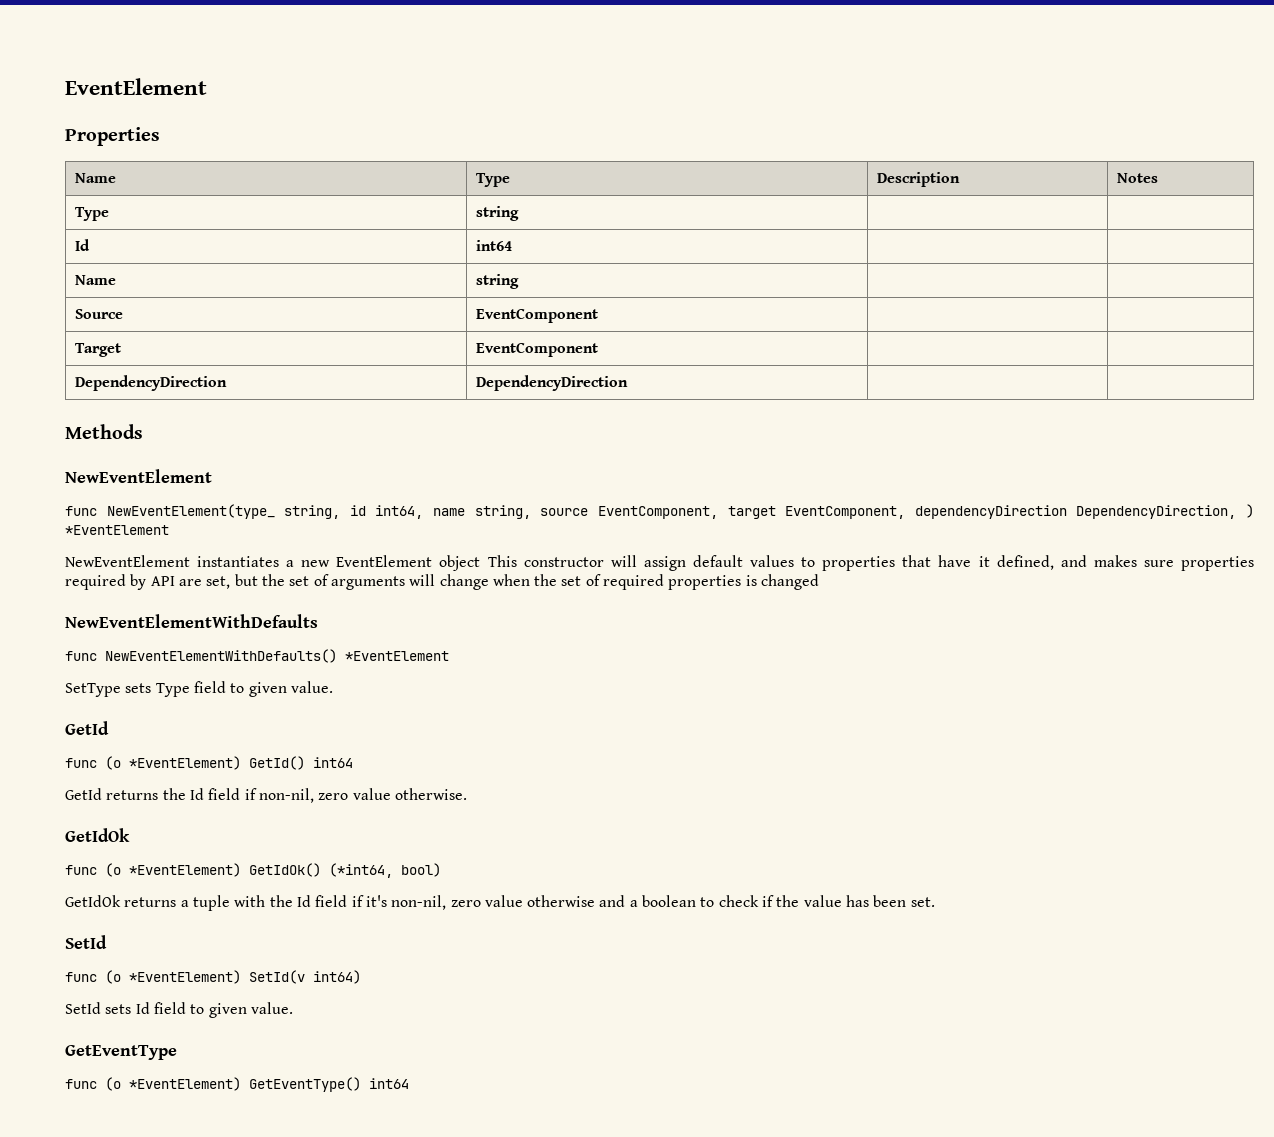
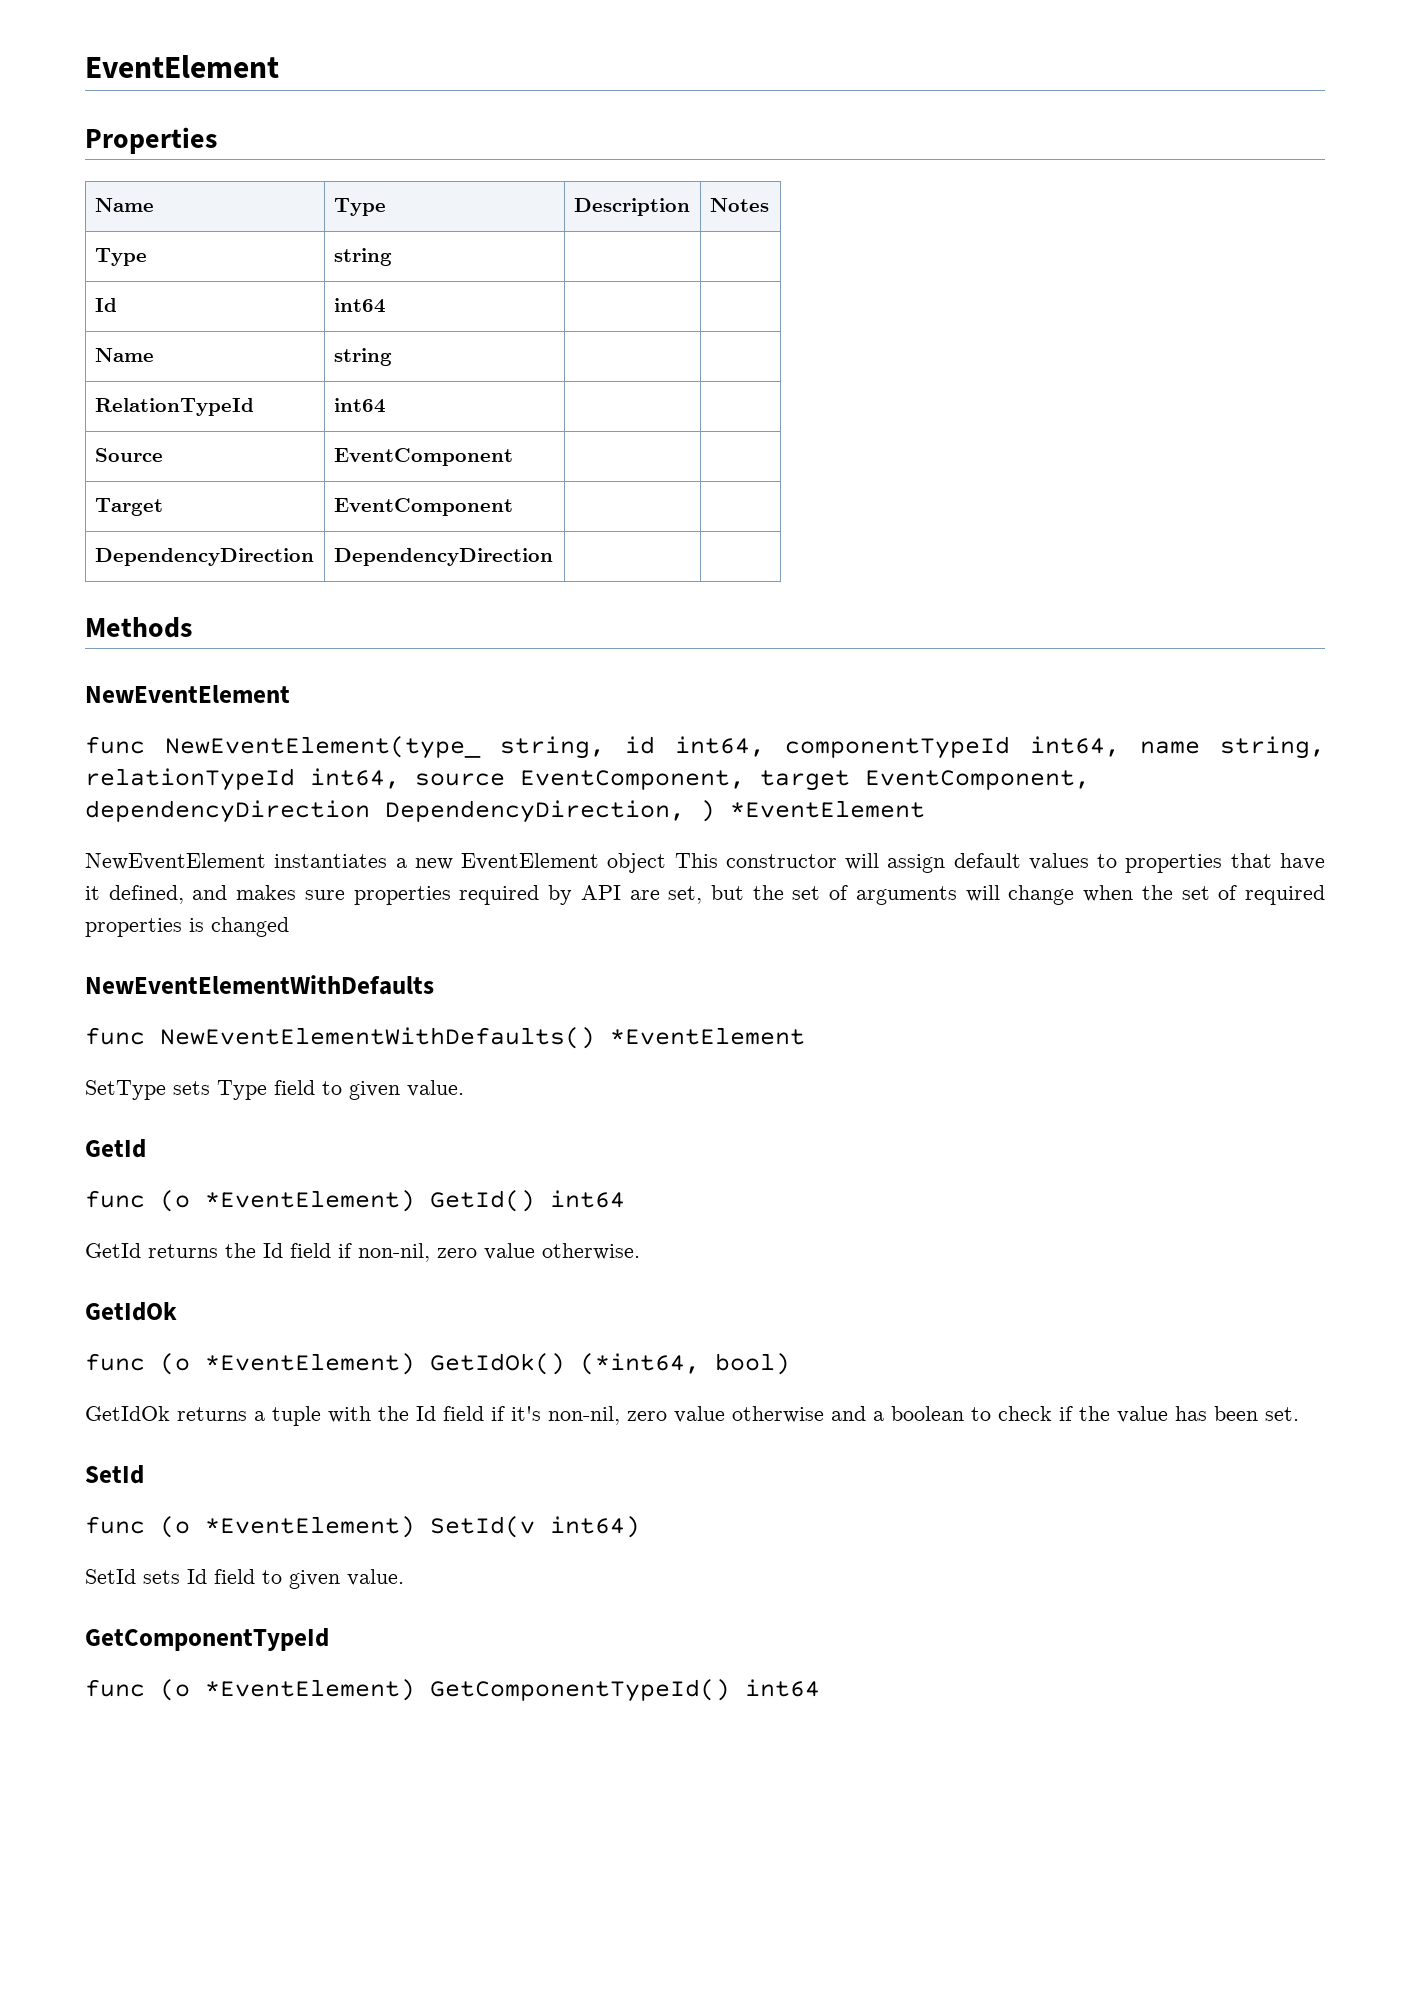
+ RelationTypeId | int64 | |
- func NewEventElement(type_ string, id int64, name string, source EventComponent, target EventComponent, dependencyDirection DependencyDirection, ) *EventElement
+ func NewEventElement(type_ string, id int64, componentTypeId int64, name string, relationTypeId int64, source EventComponent, target EventComponent, dependencyDirection DependencyDirection, ) *EventElement
- GetEventType
- func (o *EventElement) GetEventType() int64
+ GetComponentTypeId
+ func (o *EventElement) GetComponentTypeId() int64

